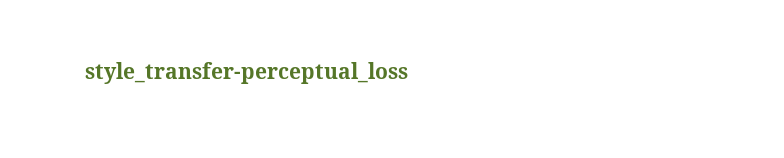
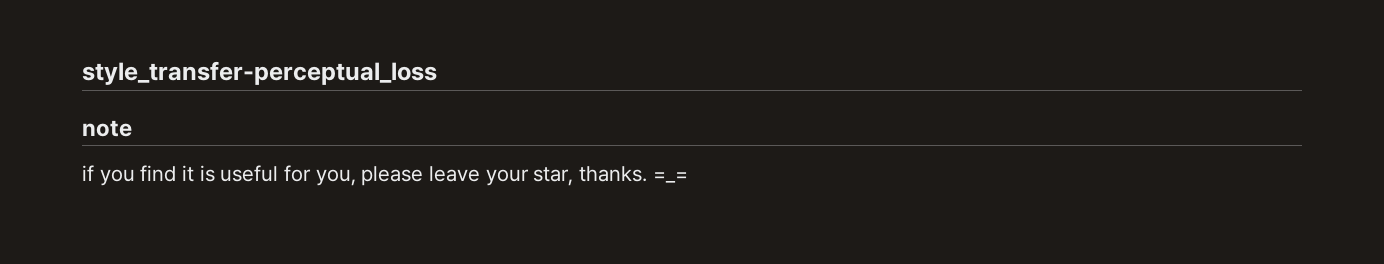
+ note
+ if you find it is useful for you, please leave your star, thanks. =_=

